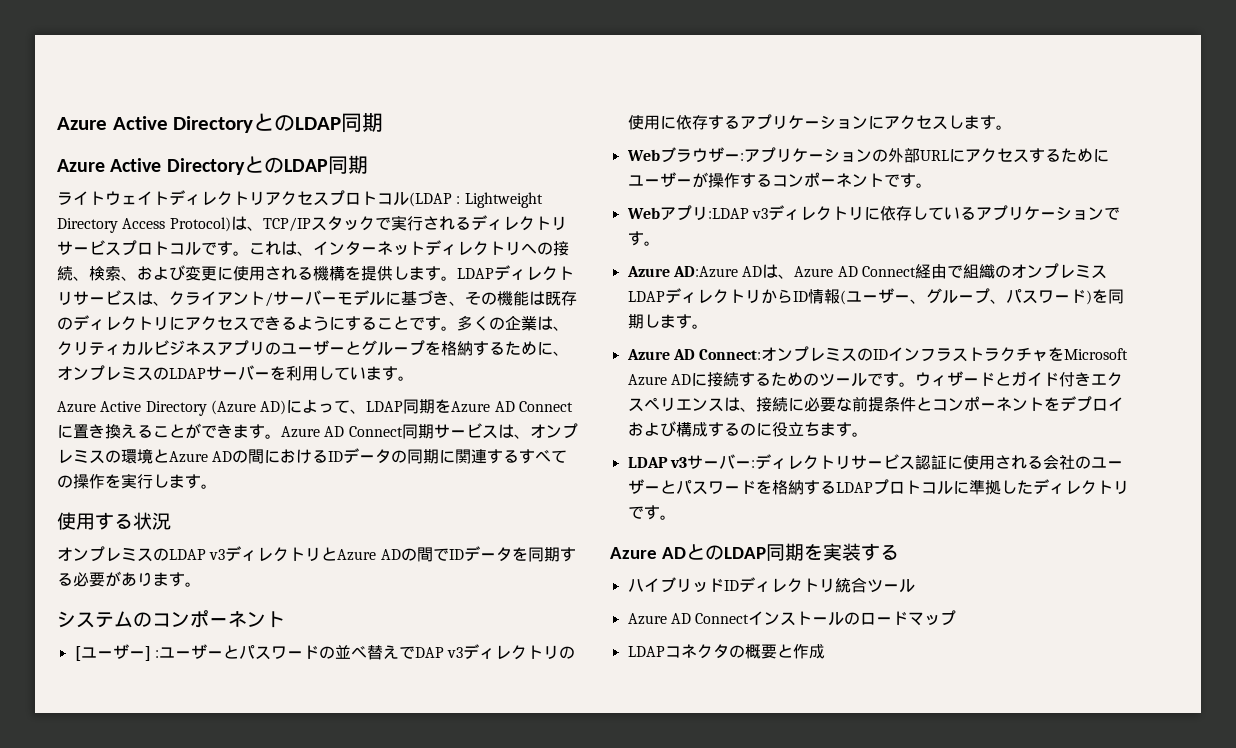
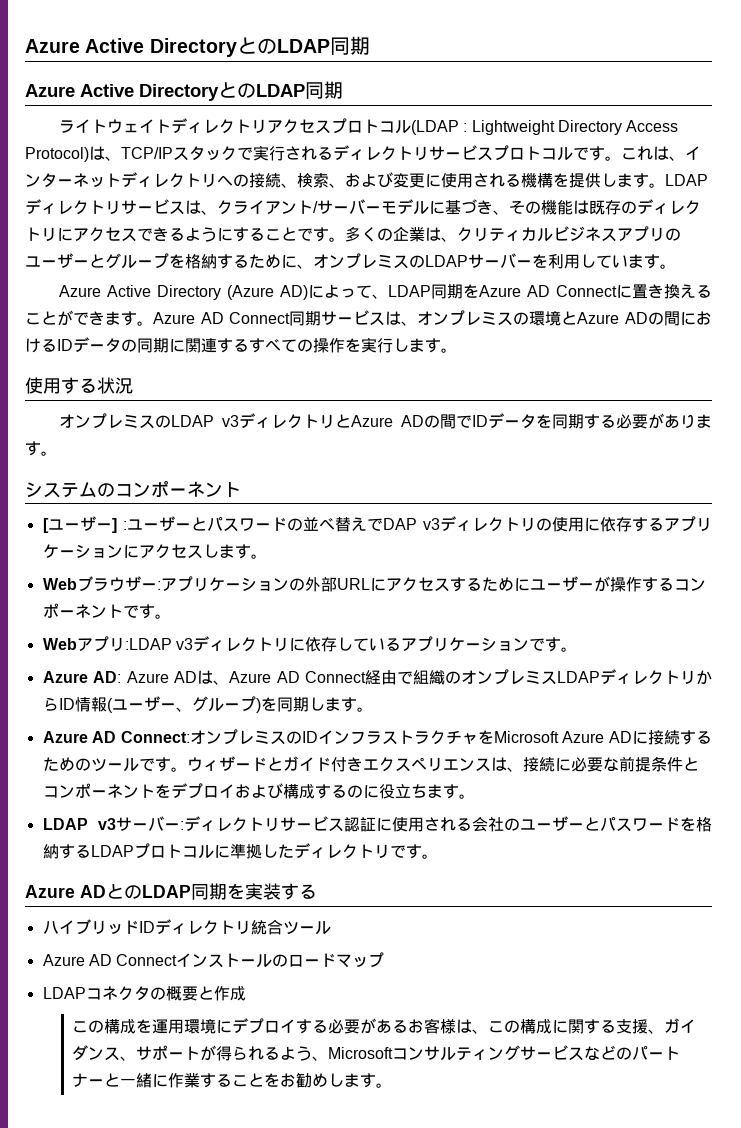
- Azure AD:Azure ADは、Azure AD Connect経由で組織のオンプレミスLDAPディレクトリからID情報(ユーザー、グループ、パスワード)を同期します。
+ Azure AD: Azure ADは、Azure AD Connect経由で組織のオンプレミスLDAPディレクトリからID情報(ユーザー、グループ)を同期します。
+ この構成を運用環境にデプロイする必要があるお客様は、この構成に関する支援、ガイダンス、サポートが得られるよう、Microsoftコンサルティングサービスなどのパートナーと一緒に作業することをお勧めします。

